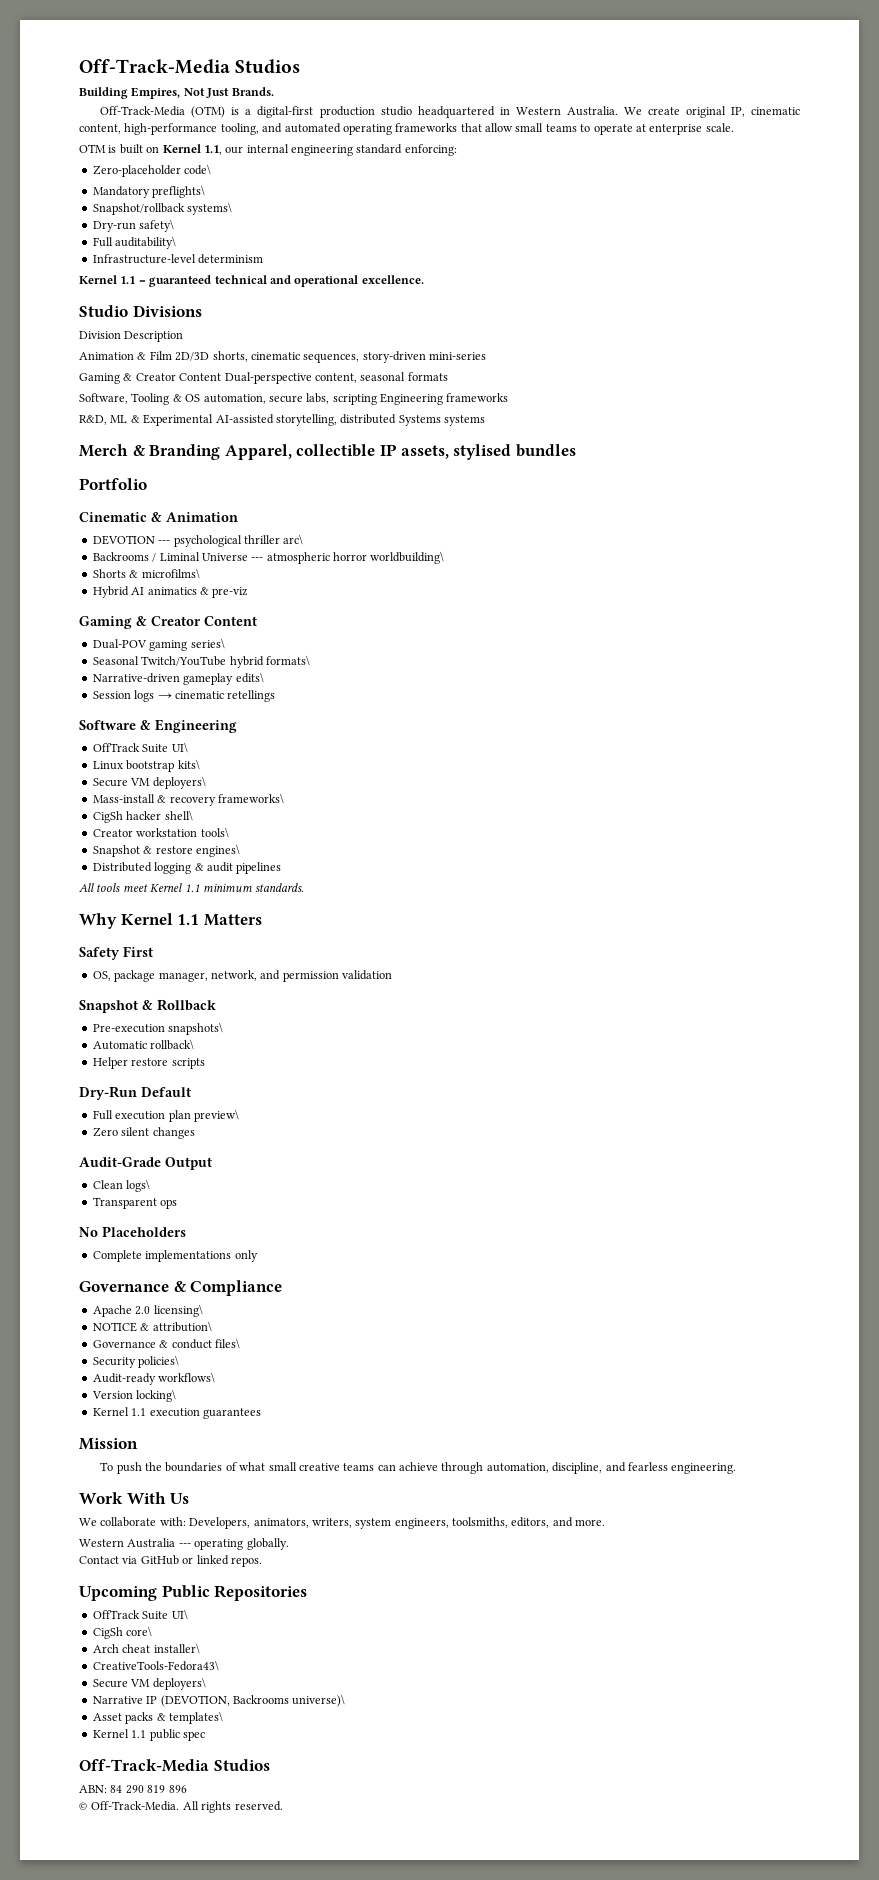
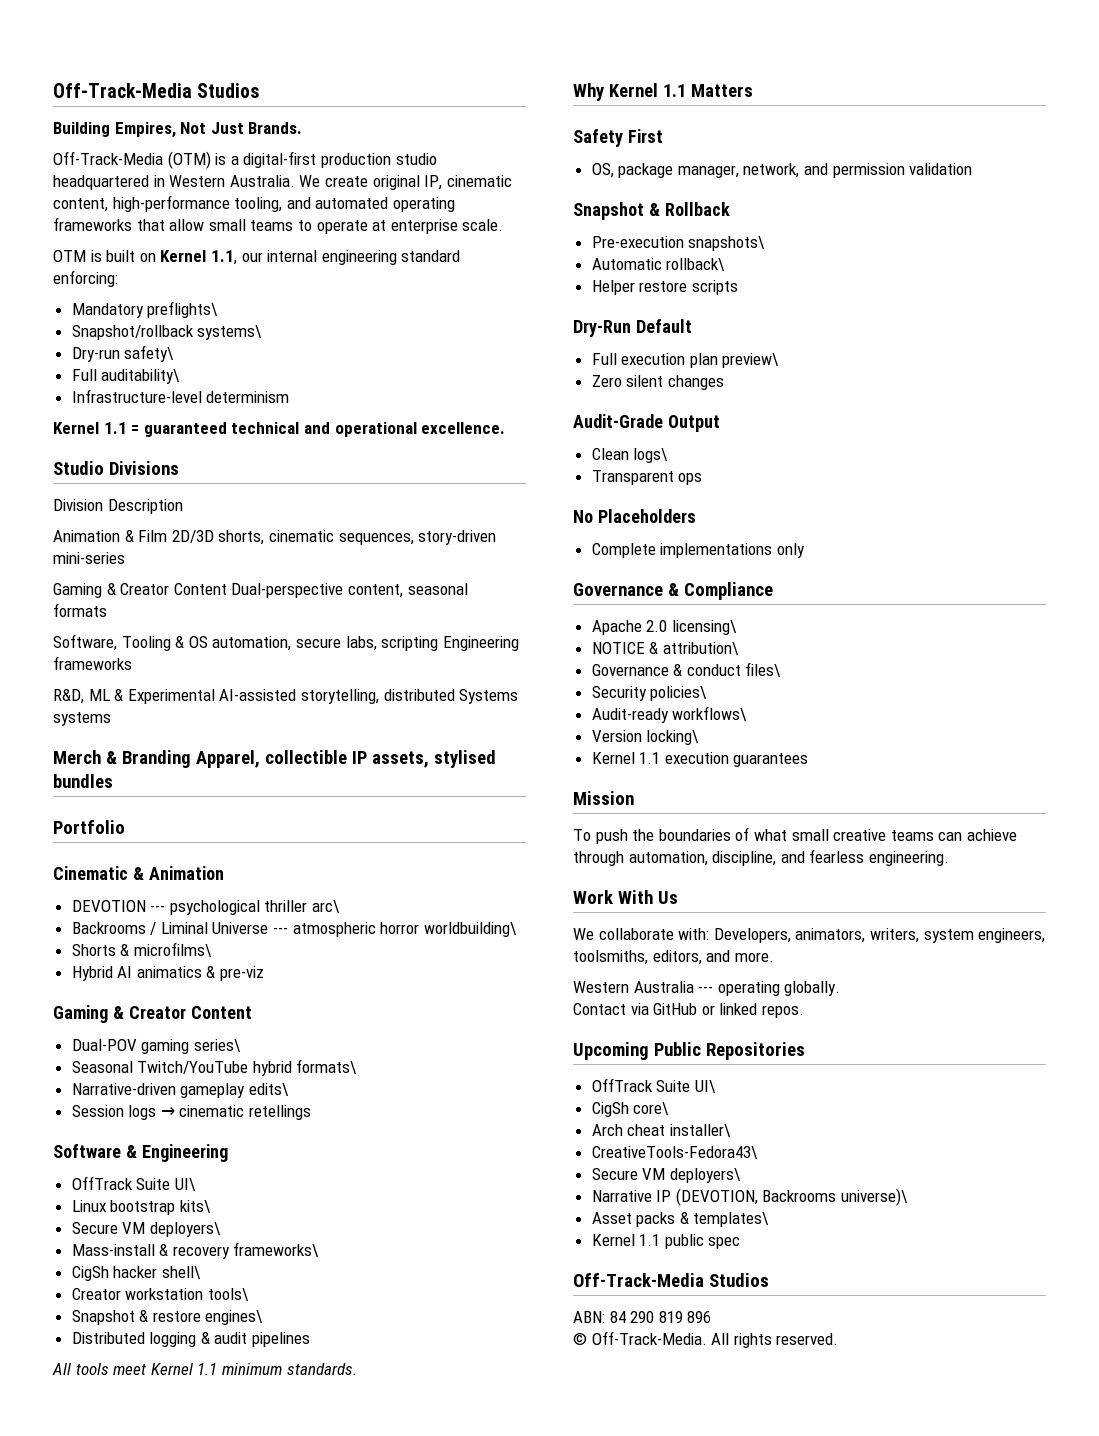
- Zero-placeholder code\

